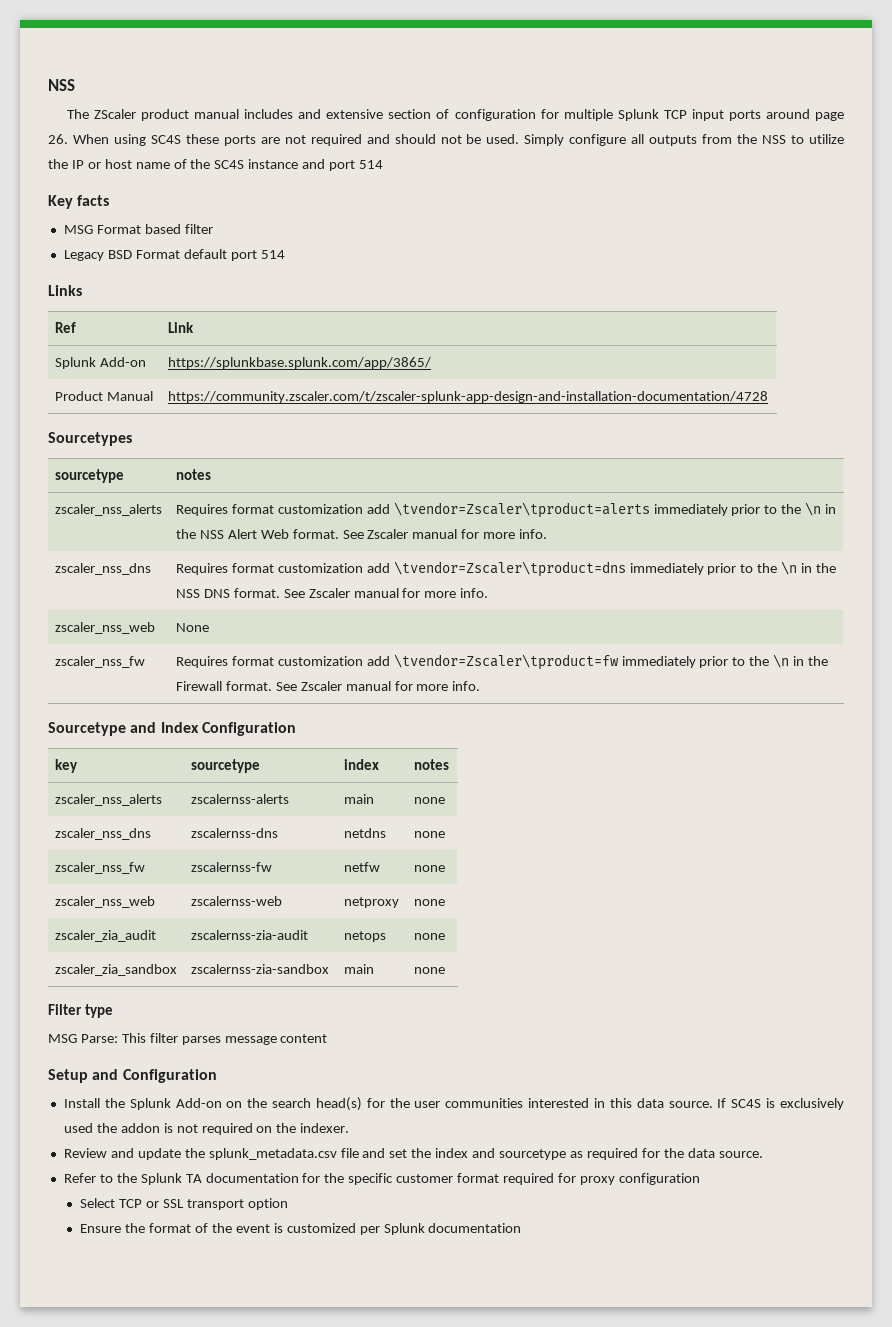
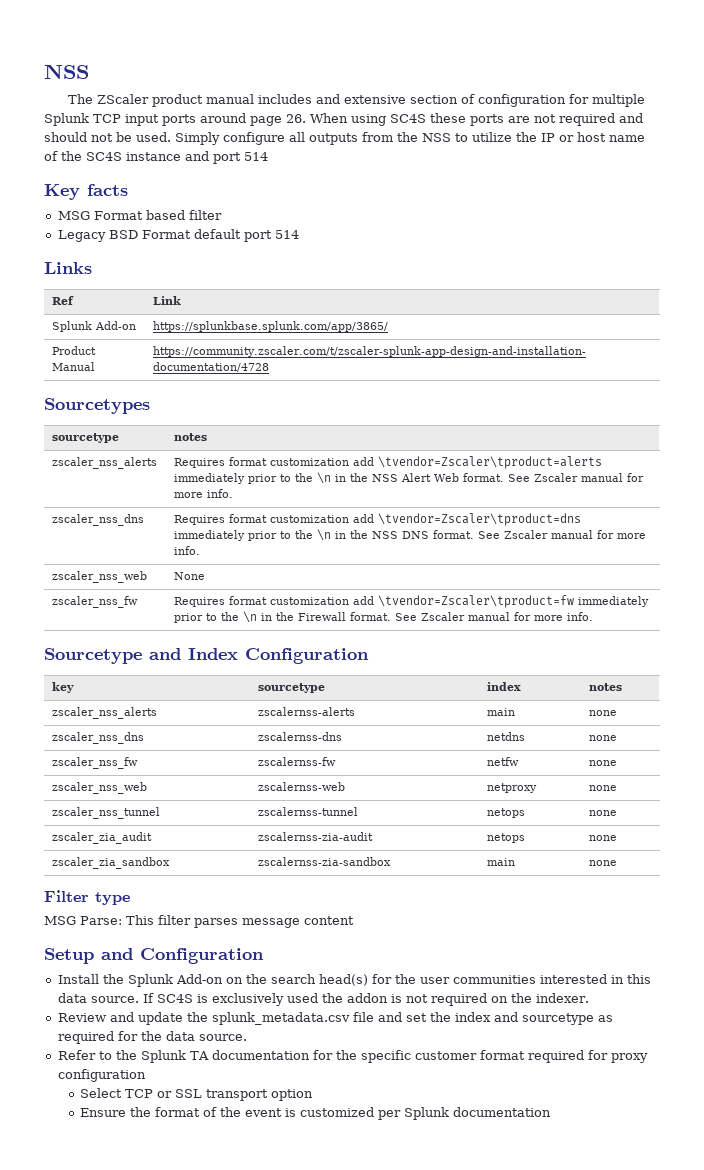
+ zscaler_nss_tunnel | zscalernss-tunnel | netops | none

